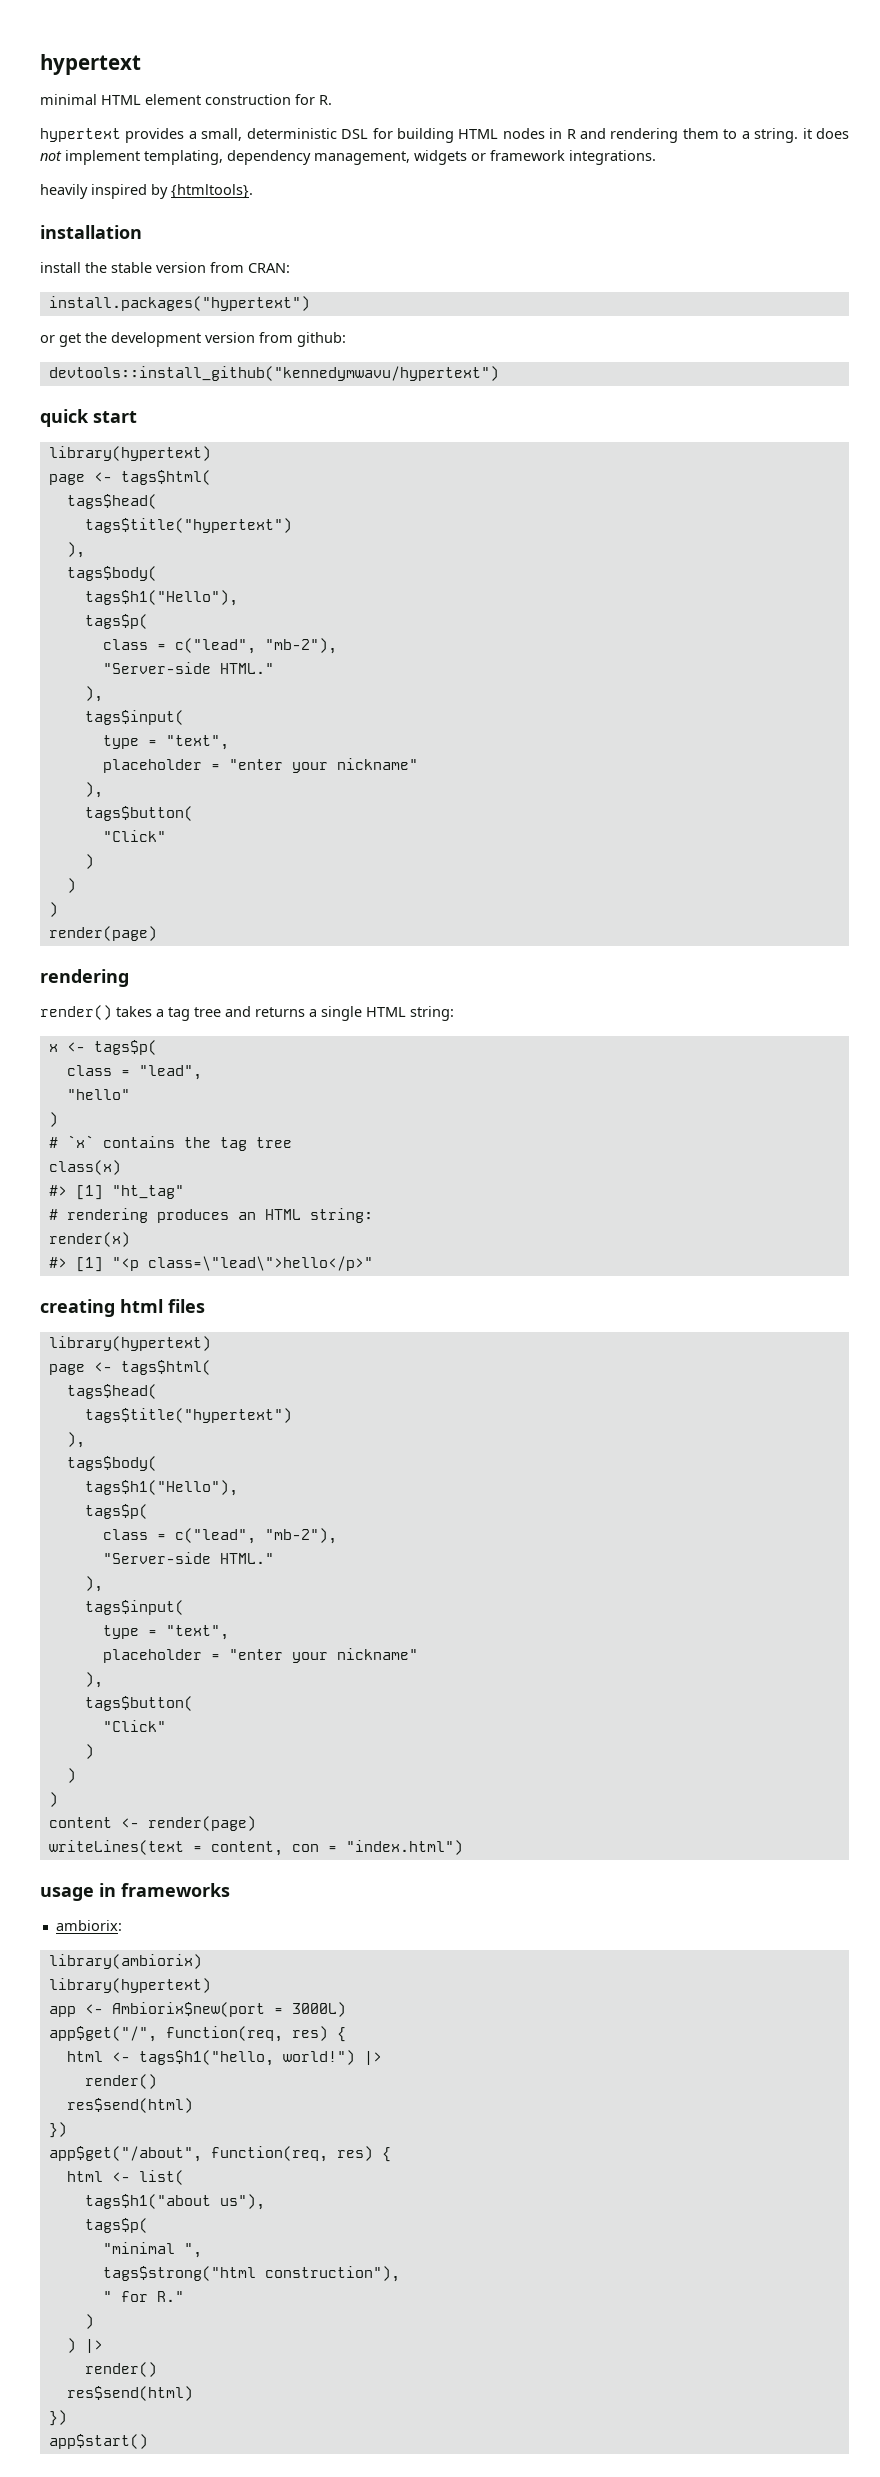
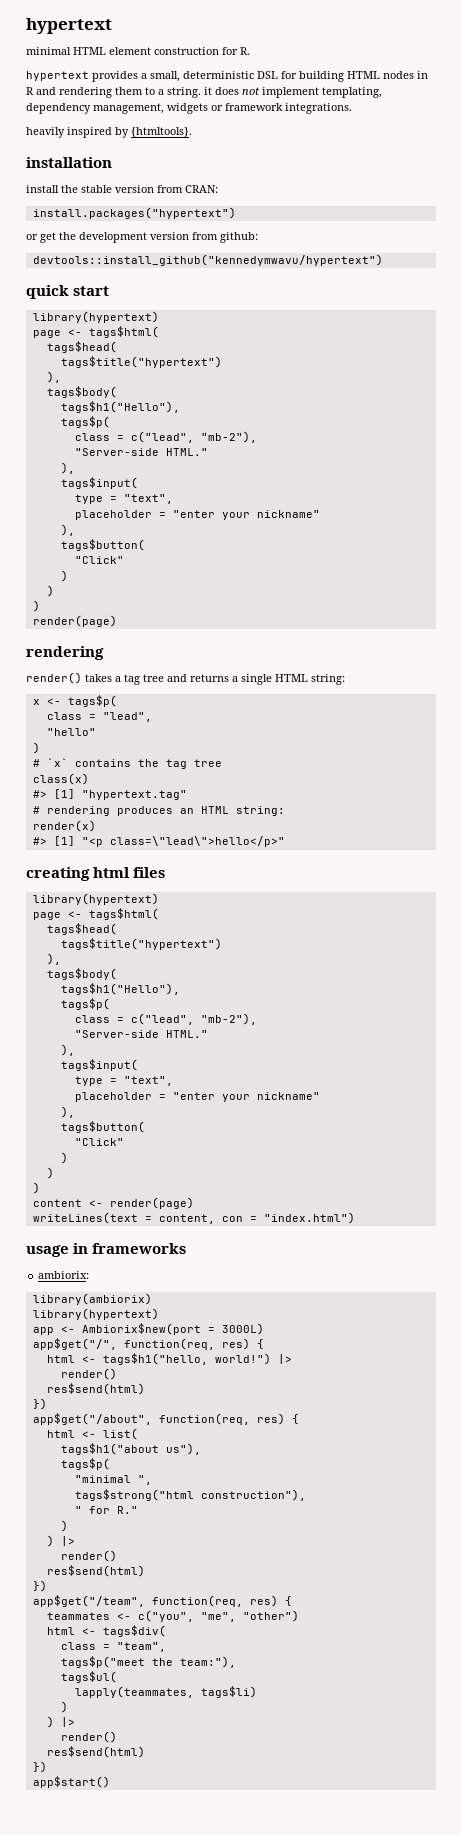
- #> [1] "ht_tag"
+ #> [1] "hypertext.tag"
+ app$get("/team", function(req, res) {
+ teammates <- c("you", "me", "other")
+ html <- tags$div(
+ class = "team",
+ tags$p("meet the team:"),
+ tags$ul(
+ lapply(teammates, tags$li)
+ )
+ ) |>
+ render()
+ res$send(html)
+ })

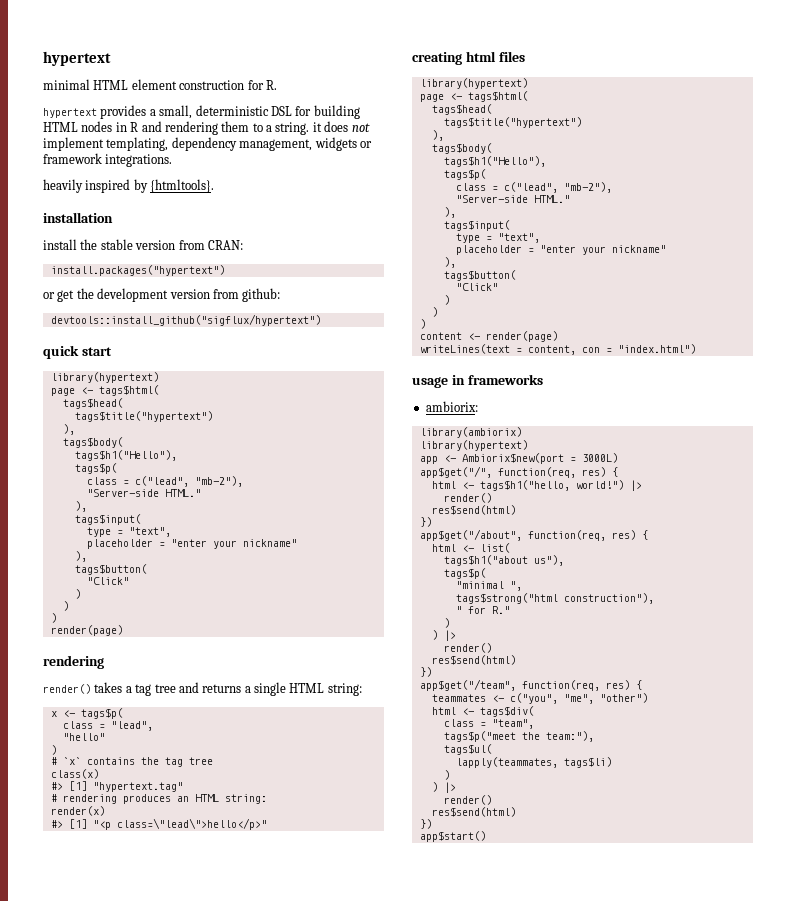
- devtools::install_github("kennedymwavu/hypertext")
+ devtools::install_github("sigflux/hypertext")

